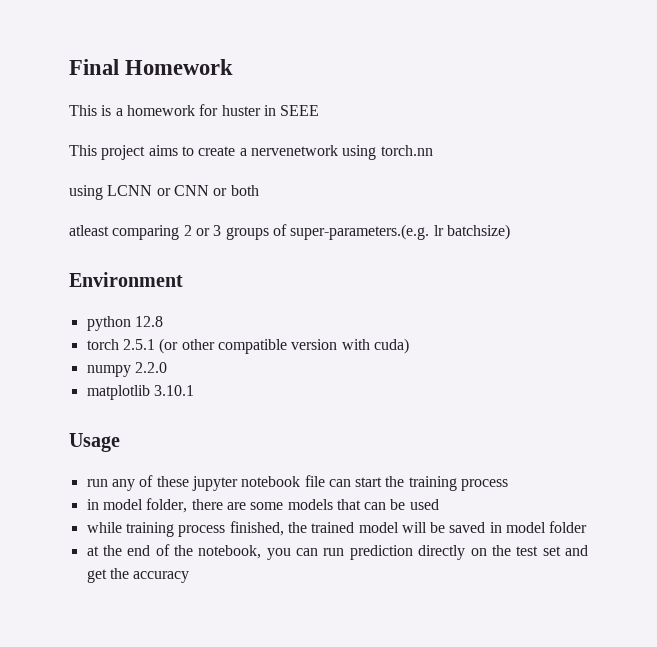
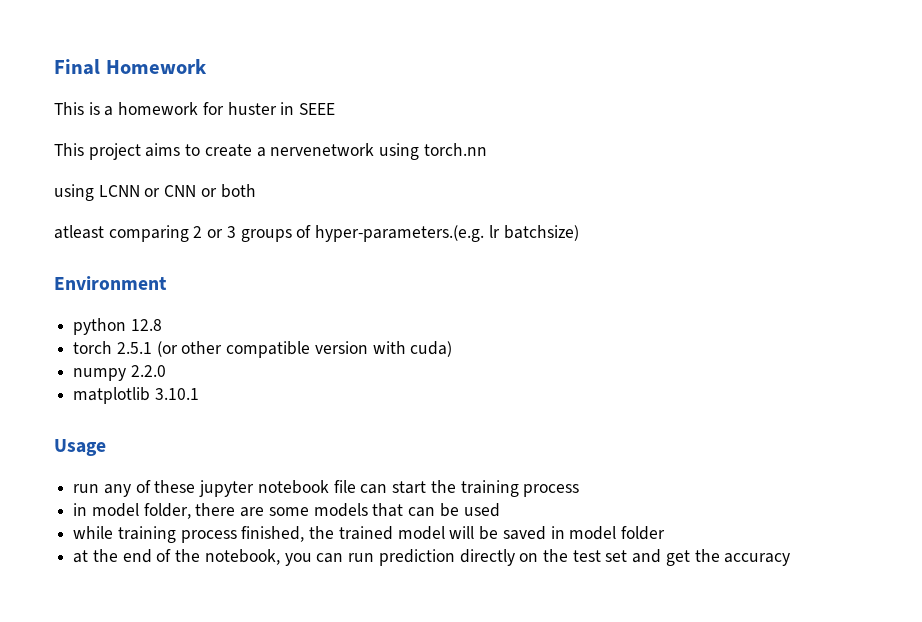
- atleast comparing 2 or 3 groups of super-parameters.(e.g. lr batchsize)
+ atleast comparing 2 or 3 groups of hyper-parameters.(e.g. lr batchsize)

